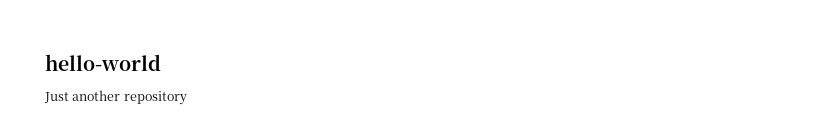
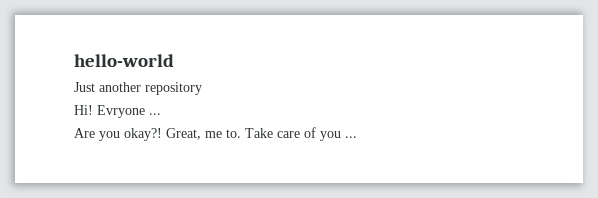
+ Hi! Evryone ...
+ Are you okay?! Great, me to. Take care of you ...

